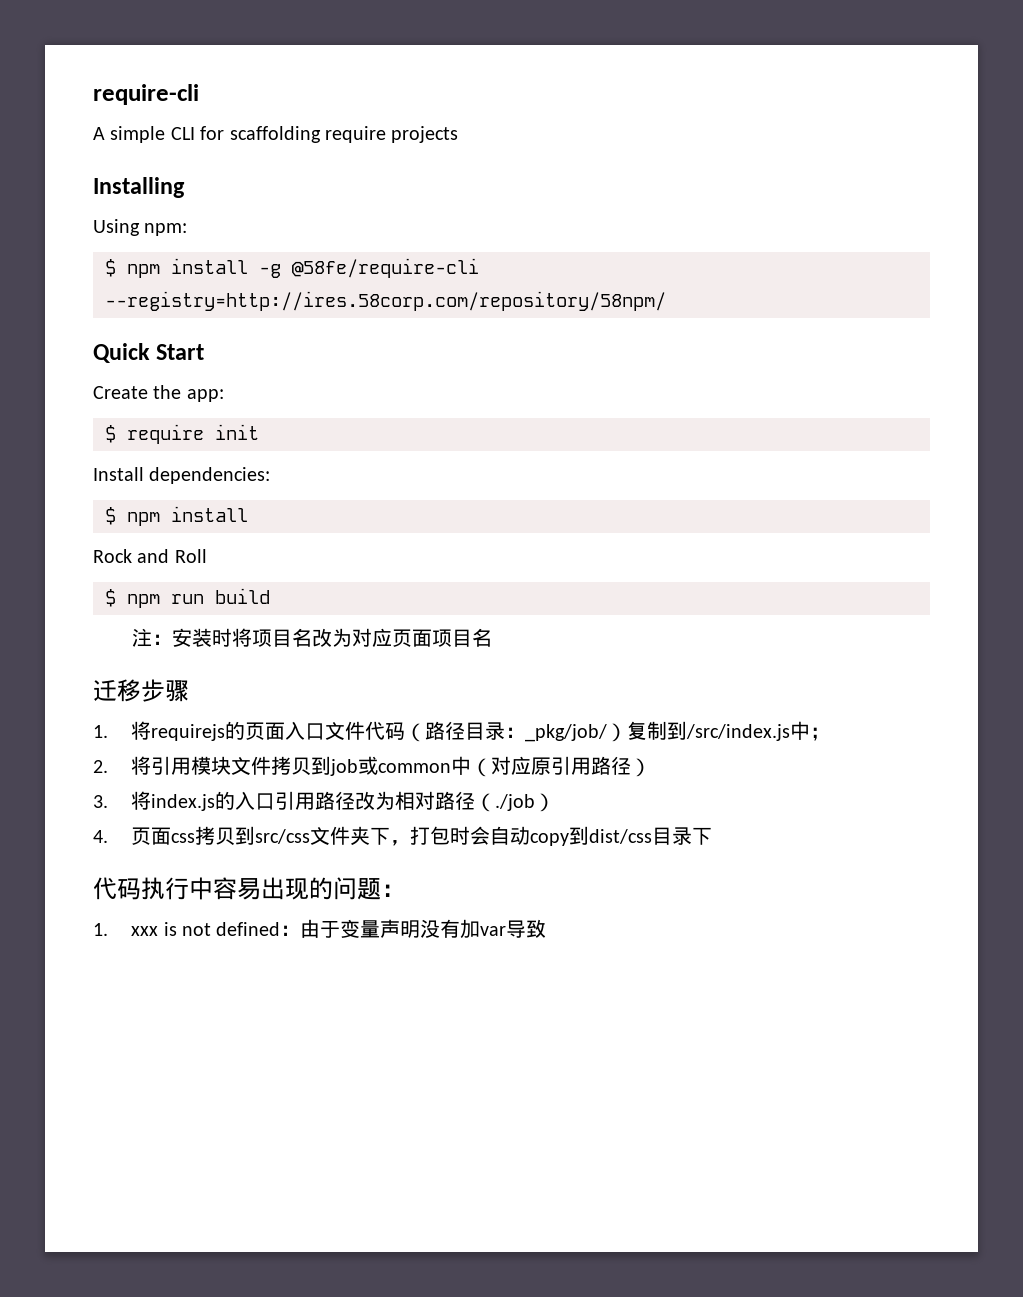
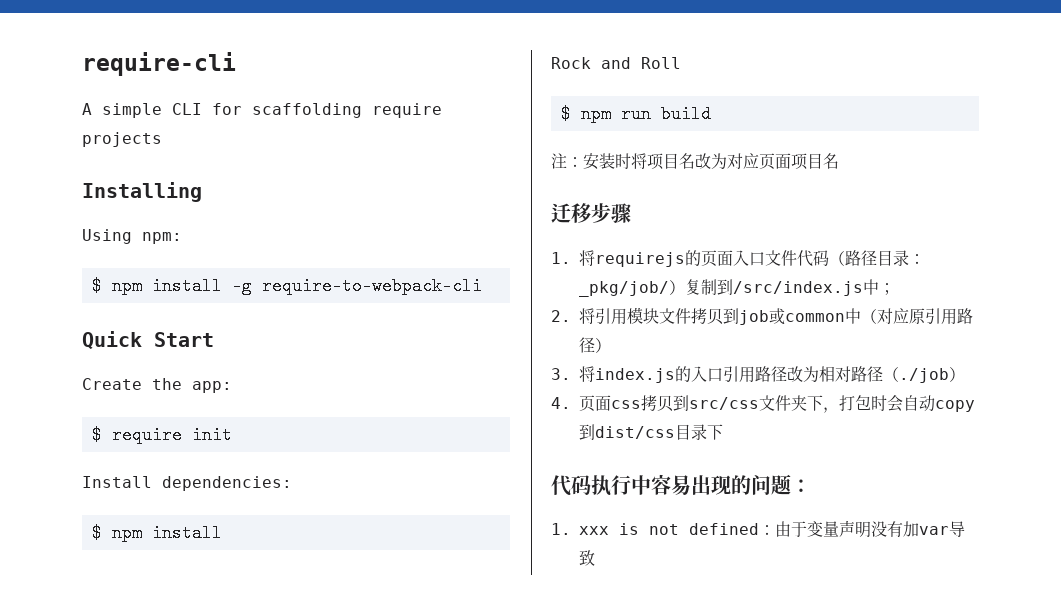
- $ npm install -g @58fe/require-cli --registry=http://ires.58corp.com/repository/58npm/
+ $ npm install -g require-to-webpack-cli

